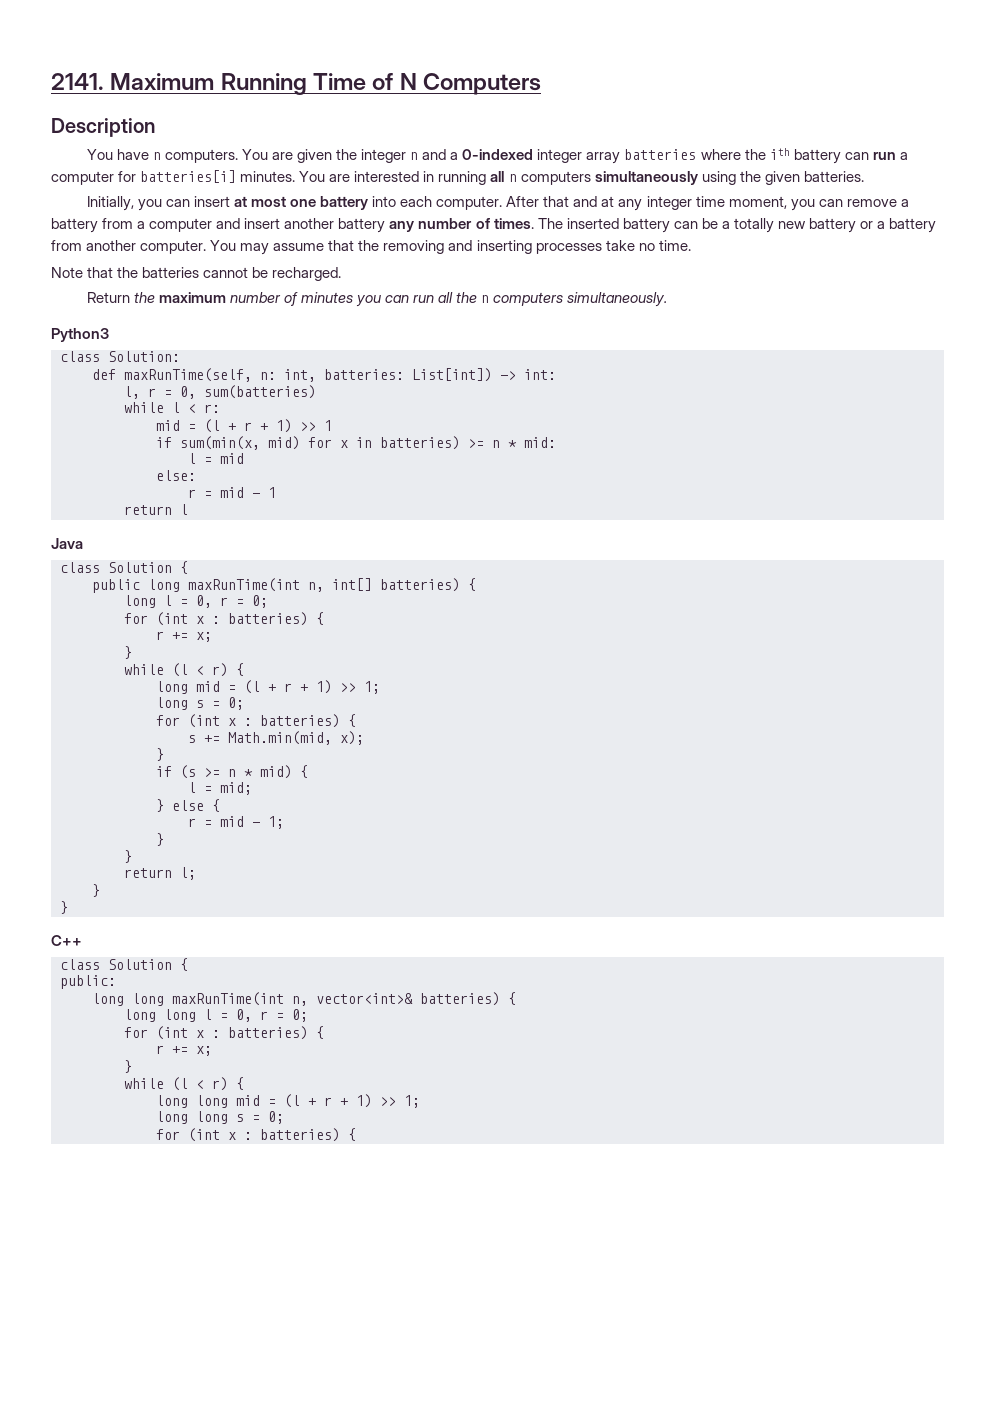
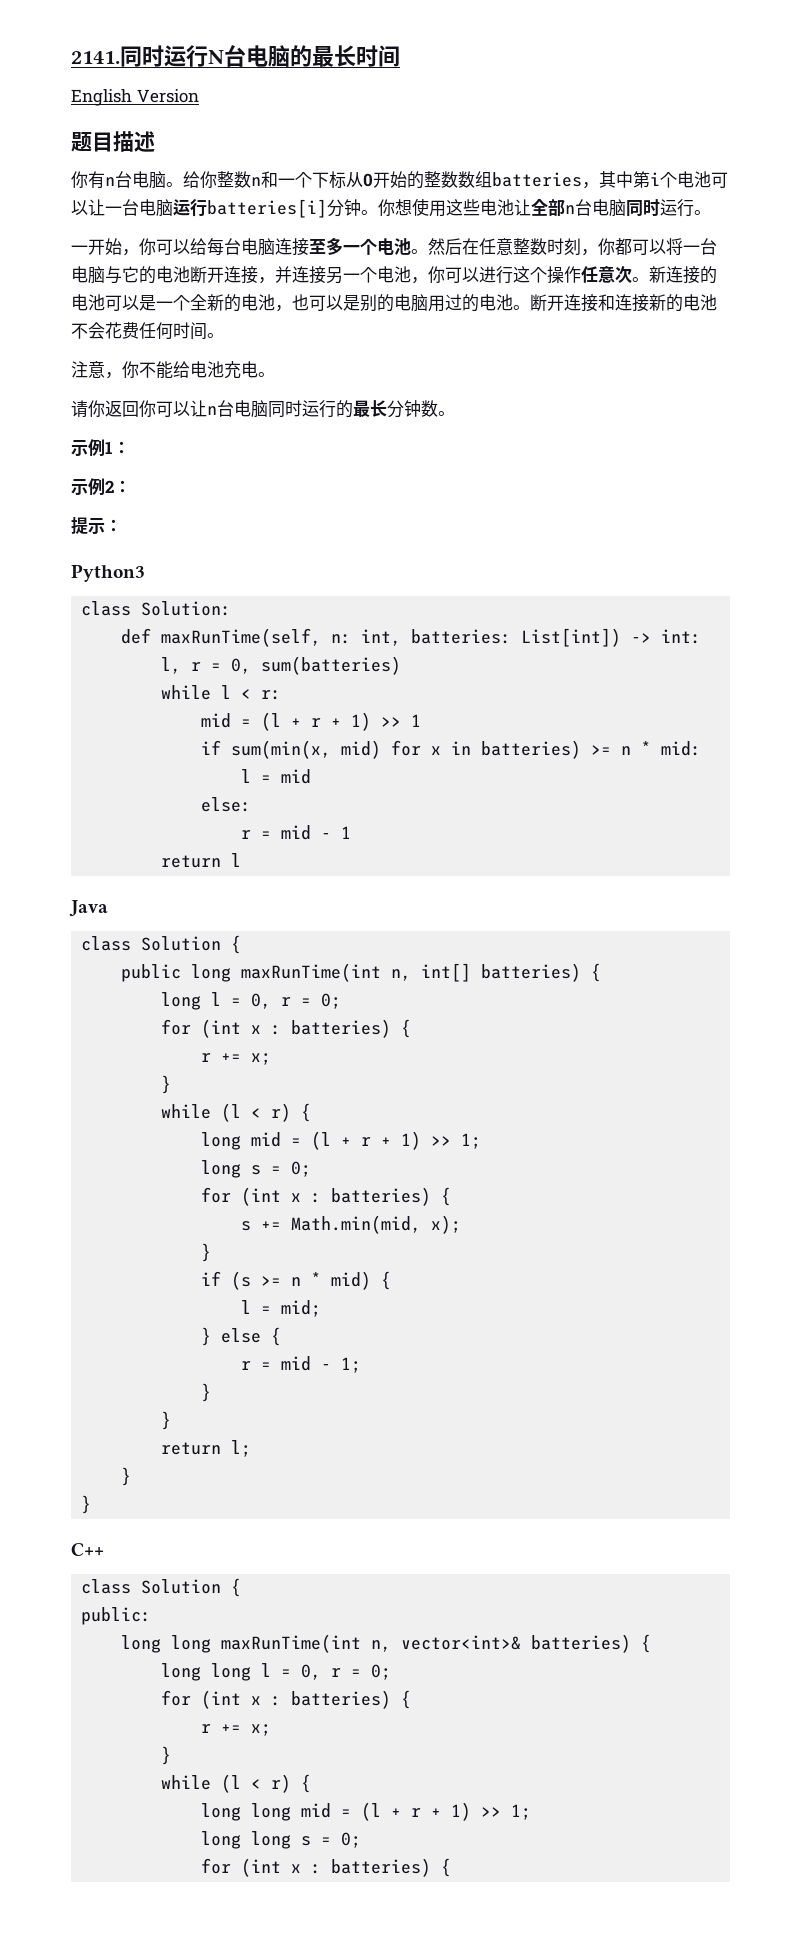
- Maximum Running Time of N Computers
- Description
- You have n computers. You are given the integer n and a 0-indexed integer array batteries where the ith battery can run a computer for batteries[i] minutes. You are interested in running all n computers simultaneously using the given batteries.
- Initially, you can insert at most one battery into each computer. After that and at any integer time moment, you can remove a battery from a computer and insert another battery any number of times. The inserted battery can be a totally new battery or a battery from another computer. You may assume that the removing and inserting processes take no time.
- Note that the batteries cannot be recharged.
- Return the maximum number of minutes you can run all the n computers simultaneously.
+ 同时运行N台电脑的最长时间
+ English Version
+ 题目描述
+ 你有n台电脑。给你整数n和一个下标从0开始的整数数组batteries，其中第i个电池可以让一台电脑运行batteries[i]分钟。你想使用这些电池让全部n台电脑同时运行。
+ 一开始，你可以给每台电脑连接至多一个电池。然后在任意整数时刻，你都可以将一台电脑与它的电池断开连接，并连接另一个电池，你可以进行这个操作任意次。新连接的电池可以是一个全新的电池，也可以是别的电脑用过的电池。断开连接和连接新的电池不会花费任何时间。
+ 注意，你不能给电池充电。
+ 请你返回你可以让n台电脑同时运行的最长分钟数。
+ 示例1：
+ 示例2：
+ 提示：

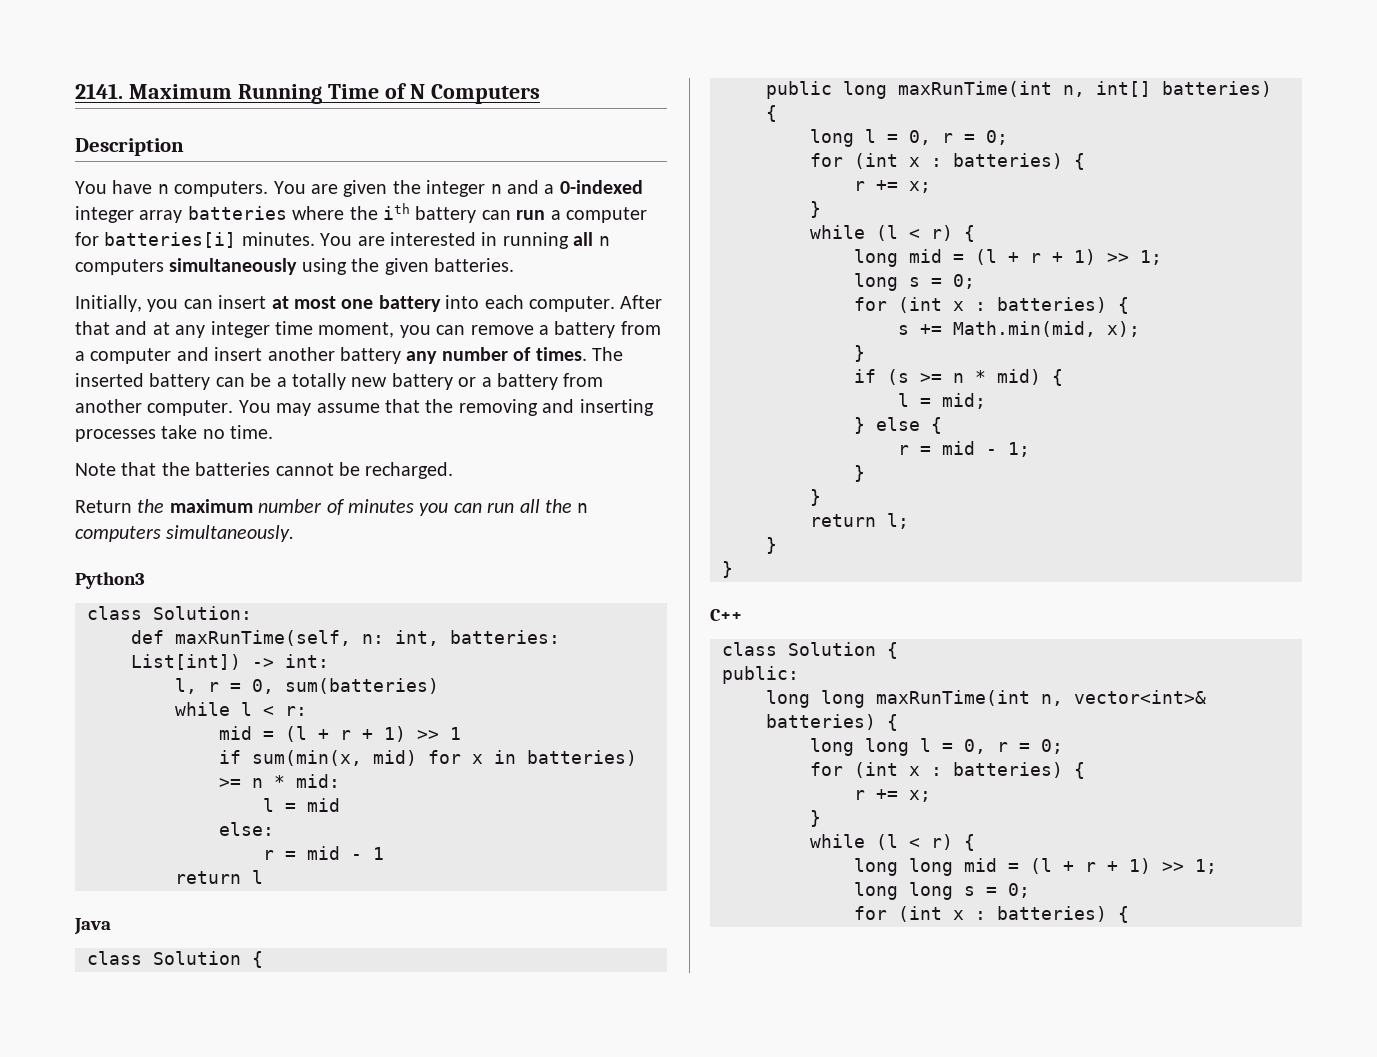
- 同时运行N台电脑的最长时间
- English Version
- 题目描述
- 你有n台电脑。给你整数n和一个下标从0开始的整数数组batteries，其中第i个电池可以让一台电脑运行batteries[i]分钟。你想使用这些电池让全部n台电脑同时运行。
- 一开始，你可以给每台电脑连接至多一个电池。然后在任意整数时刻，你都可以将一台电脑与它的电池断开连接，并连接另一个电池，你可以进行这个操作任意次。新连接的电池可以是一个全新的电池，也可以是别的电脑用过的电池。断开连接和连接新的电池不会花费任何时间。
- 注意，你不能给电池充电。
- 请你返回你可以让n台电脑同时运行的最长分钟数。
- 示例1：
- 示例2：
- 提示：
+ Maximum Running Time of N Computers
+ Description
+ You have n computers. You are given the integer n and a 0-indexed integer array batteries where the ith battery can run a computer for batteries[i] minutes. You are interested in running all n computers simultaneously using the given batteries.
+ Initially, you can insert at most one battery into each computer. After that and at any integer time moment, you can remove a battery from a computer and insert another battery any number of times. The inserted battery can be a totally new battery or a battery from another computer. You may assume that the removing and inserting processes take no time.
+ Note that the batteries cannot be recharged.
+ Return the maximum number of minutes you can run all the n computers simultaneously.

